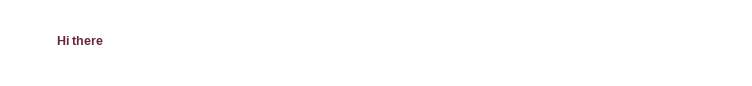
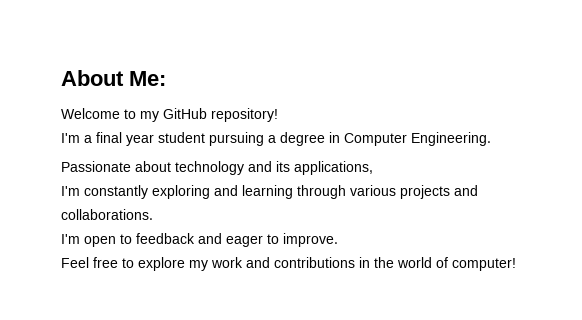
- Hi there
+ About Me:
+ Welcome to my GitHub repository!
+ I'm a final year student pursuing a degree in Computer Engineering.
+ Passionate about technology and its applications,
+ I'm constantly exploring and learning through various projects and collaborations.
+ I'm open to feedback and eager to improve.
+ Feel free to explore my work and contributions in the world of computer!

